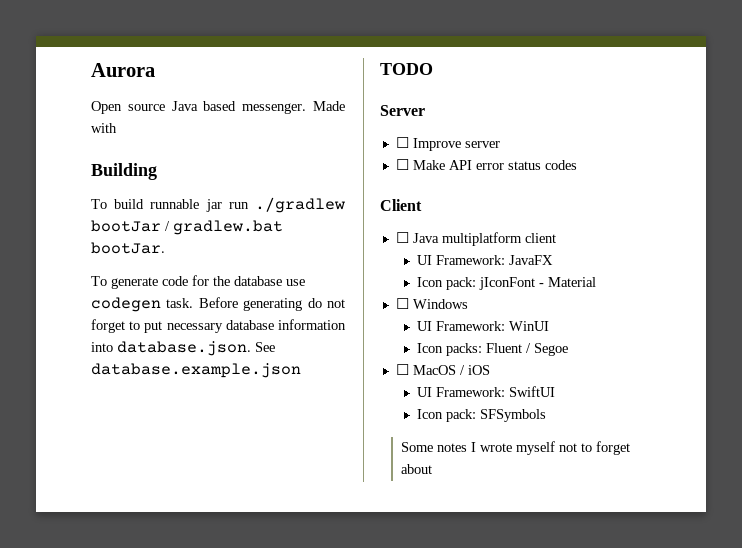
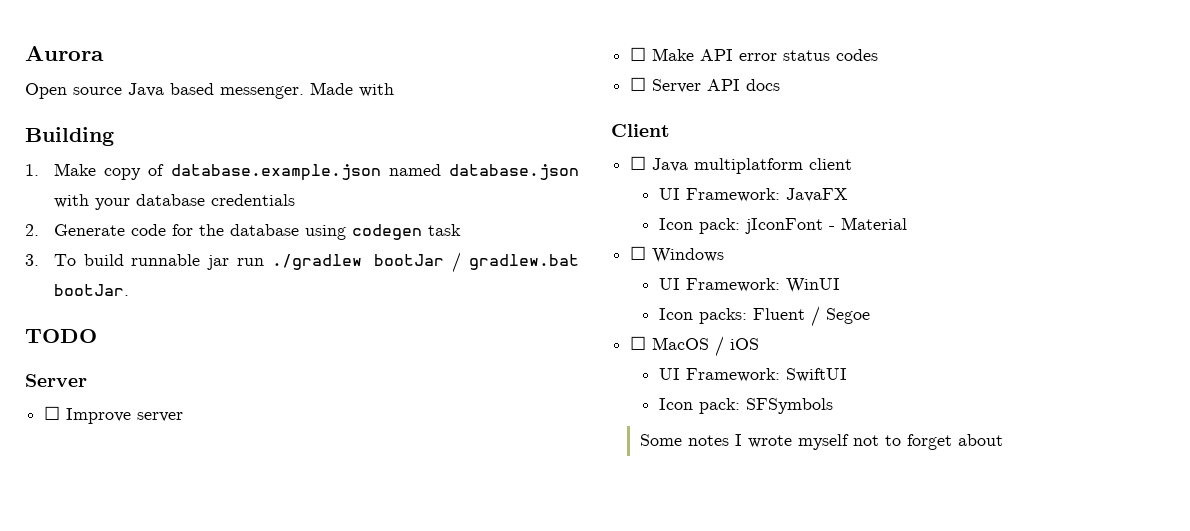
- To build runnable jar run ./gradlew bootJar / gradlew.bat bootJar.
+ 1. Make copy of database.example.json named database.json with your database credentials
+ 2. Generate code for the database using codegen task
+ 3. To build runnable jar run ./gradlew bootJar / gradlew.bat bootJar.
- To generate code for the database use codegen task. Before generating do not forget to put necessary database information into database.json. See database.example.json
+ ☐ Server API docs

